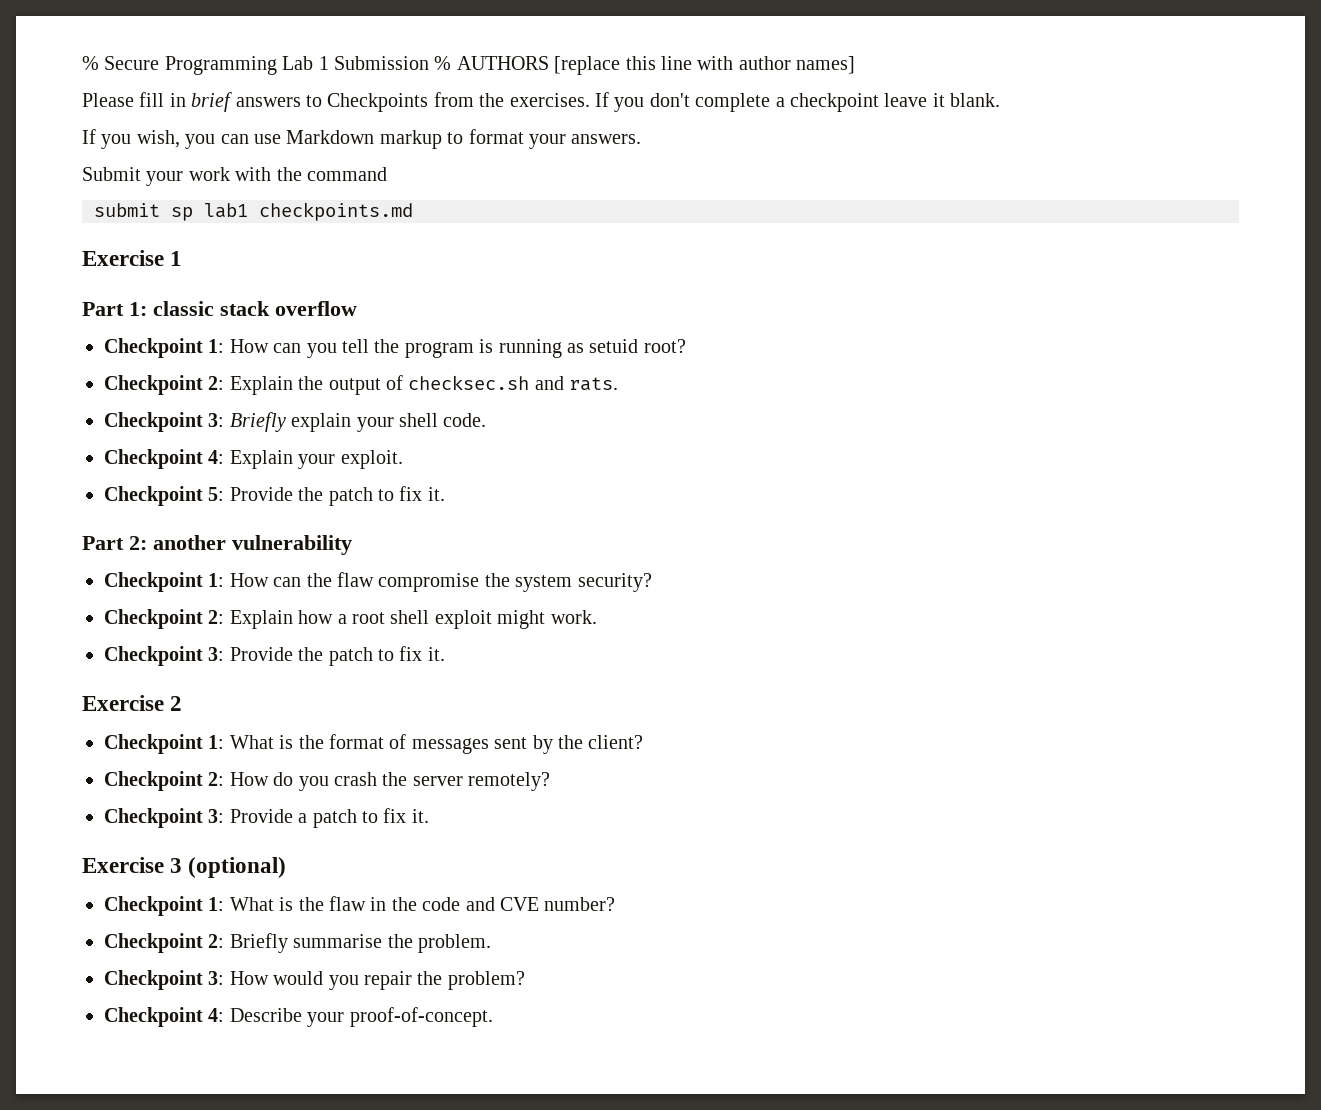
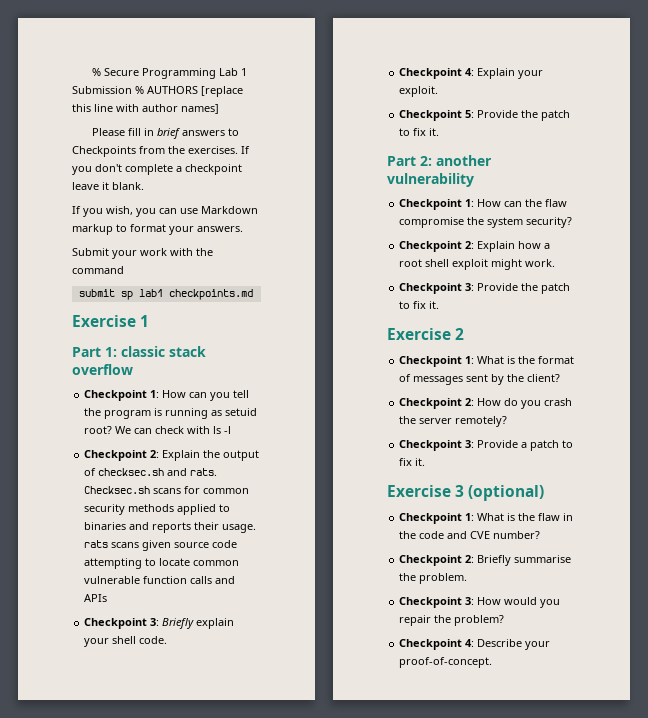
+ We can check with ls -l
+ Checksec.sh scans for common security methods applied to binaries and reports their usage. rats scans given source code attempting to locate common vulnerable function calls and APIs

